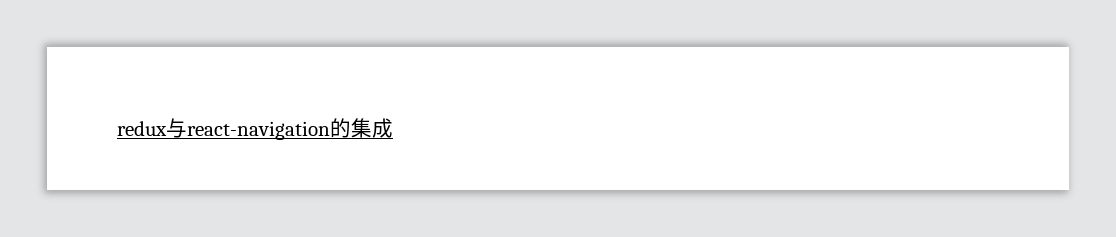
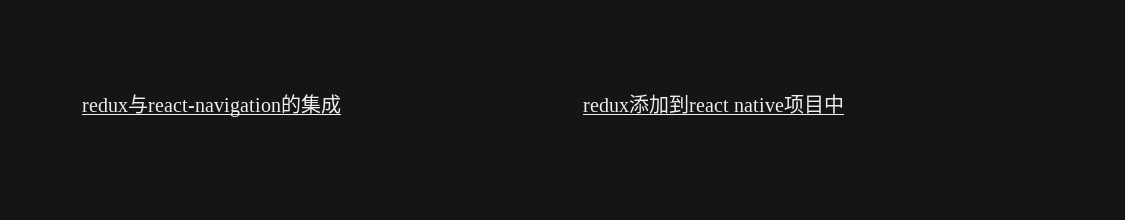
+ redux添加到react native项目中

